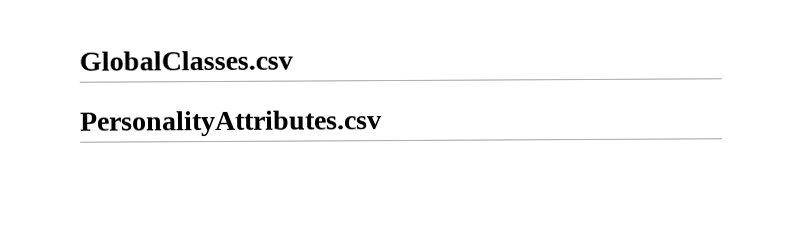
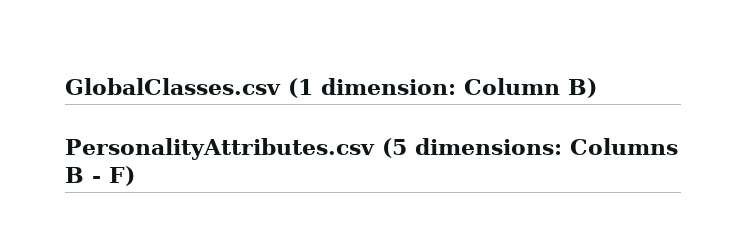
- GlobalClasses.csv
- PersonalityAttributes.csv
+ GlobalClasses.csv (1 dimension: Column B)
+ PersonalityAttributes.csv (5 dimensions: Columns B - F)

